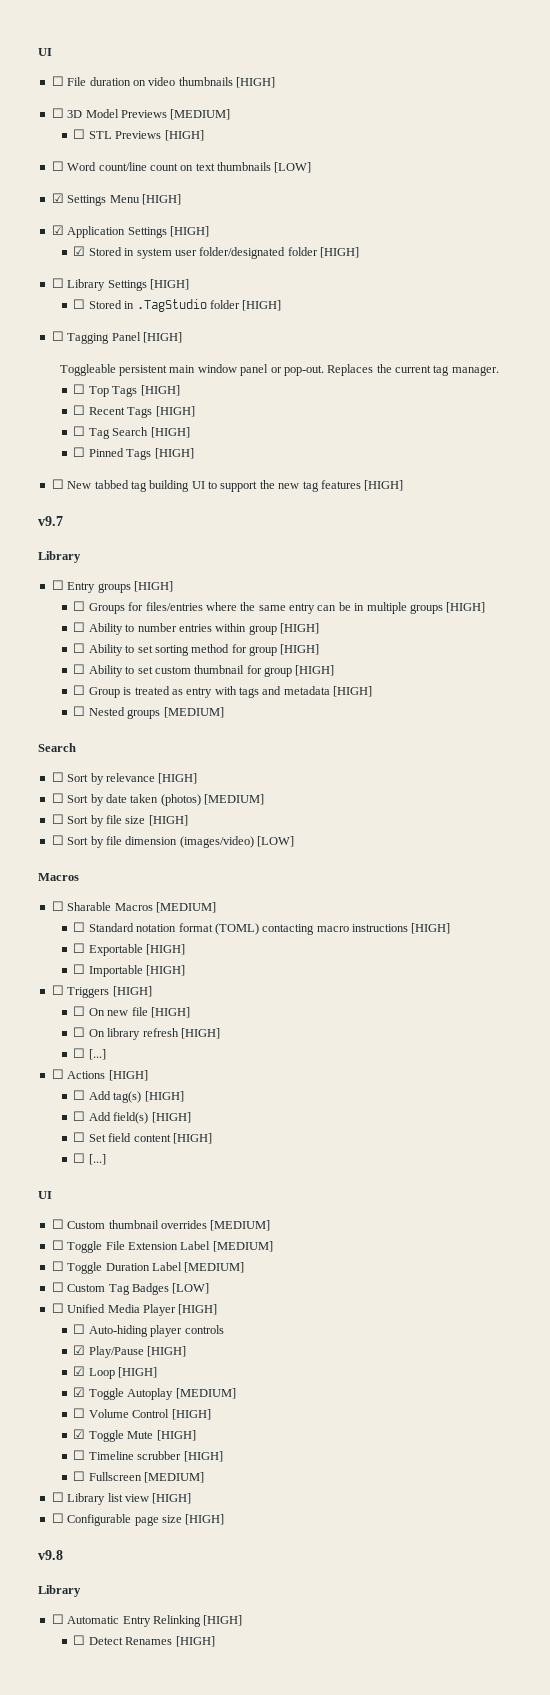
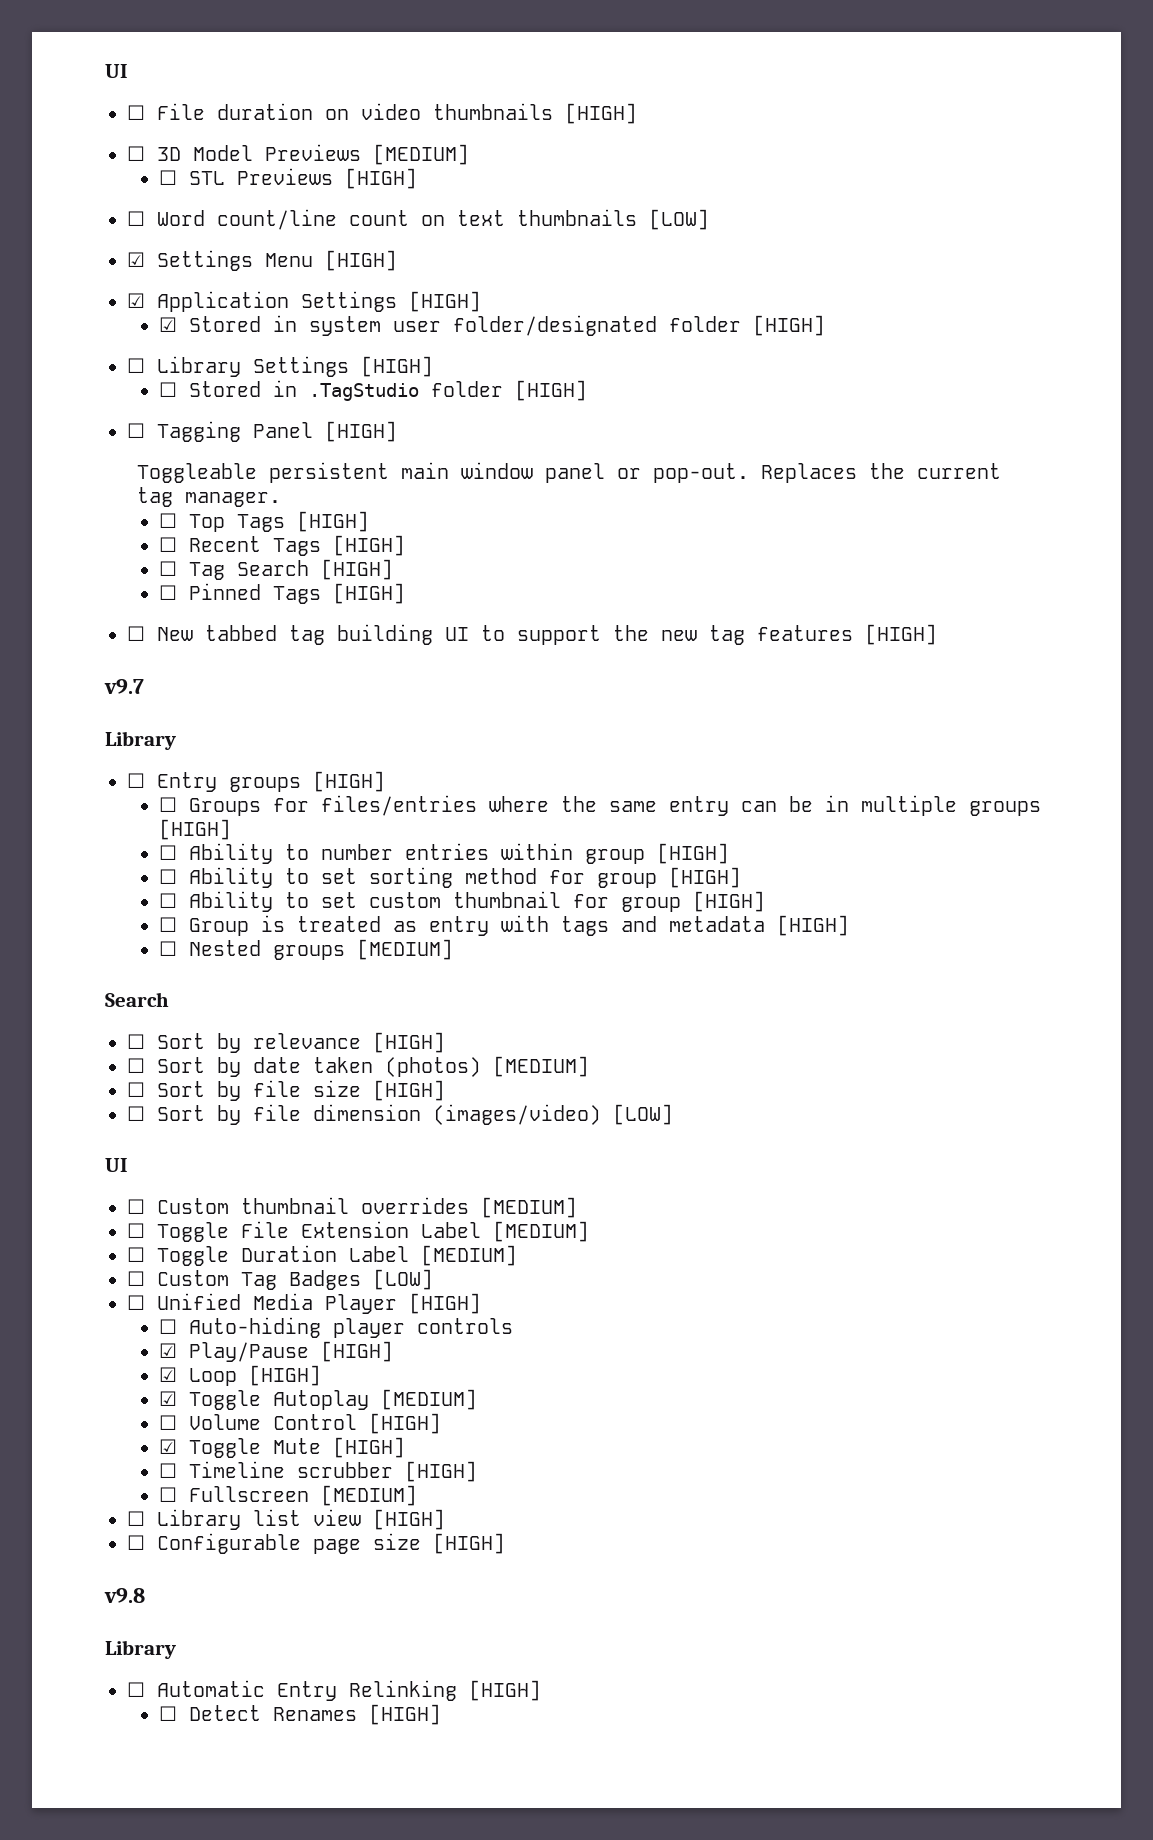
  ☐ Sort by file dimension (images/video) [LOW]
- Macros
- ☐ Sharable Macros [MEDIUM]
- ☐ Standard notation format (TOML) contacting macro instructions [HIGH]
- ☐ Exportable [HIGH]
- ☐ Importable [HIGH]
- ☐ Triggers [HIGH]
- ☐ On new file [HIGH]
- ☐ On library refresh [HIGH]
- ☐ [...]
- ☐ Actions [HIGH]
- ☐ Add tag(s) [HIGH]
- ☐ Add field(s) [HIGH]
- ☐ Set field content [HIGH]
- ☐ [...]

